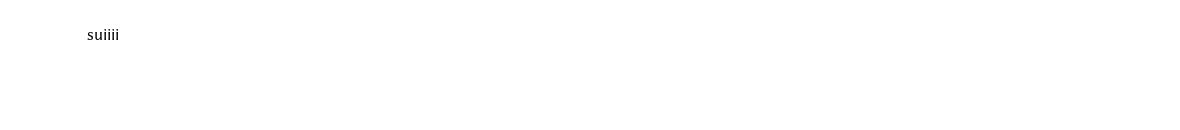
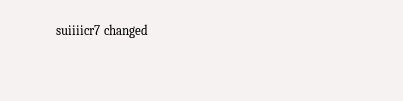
- suiiii
+ suiiiicr7 changed

